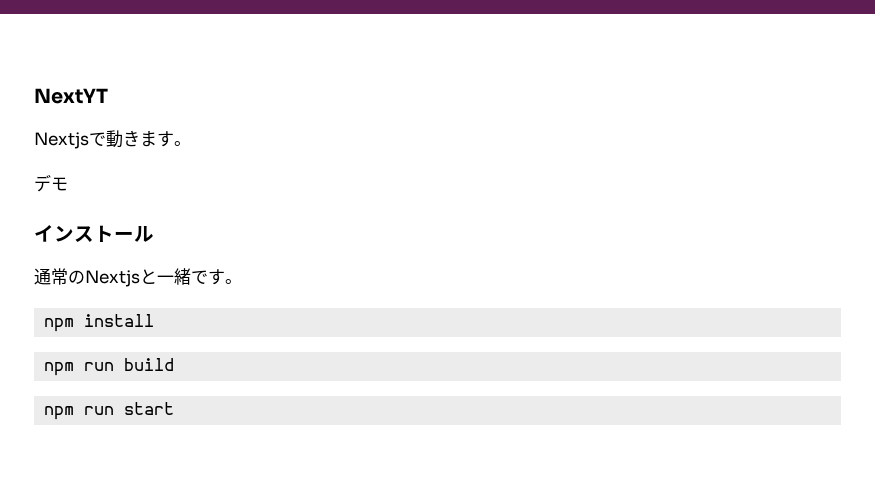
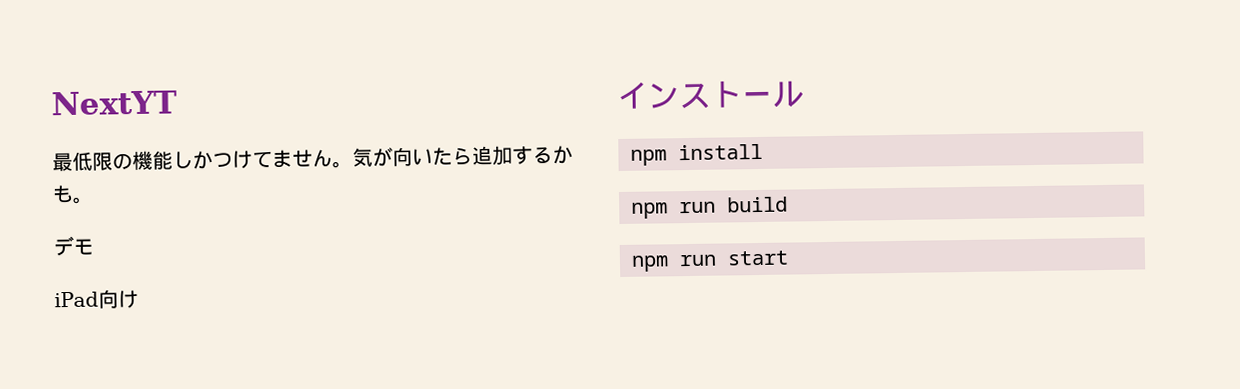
- Nextjsで動きます。
+ 最低限の機能しかつけてません。気が向いたら追加するかも。
+ iPad向け
- 通常のNextjsと一緒です。

